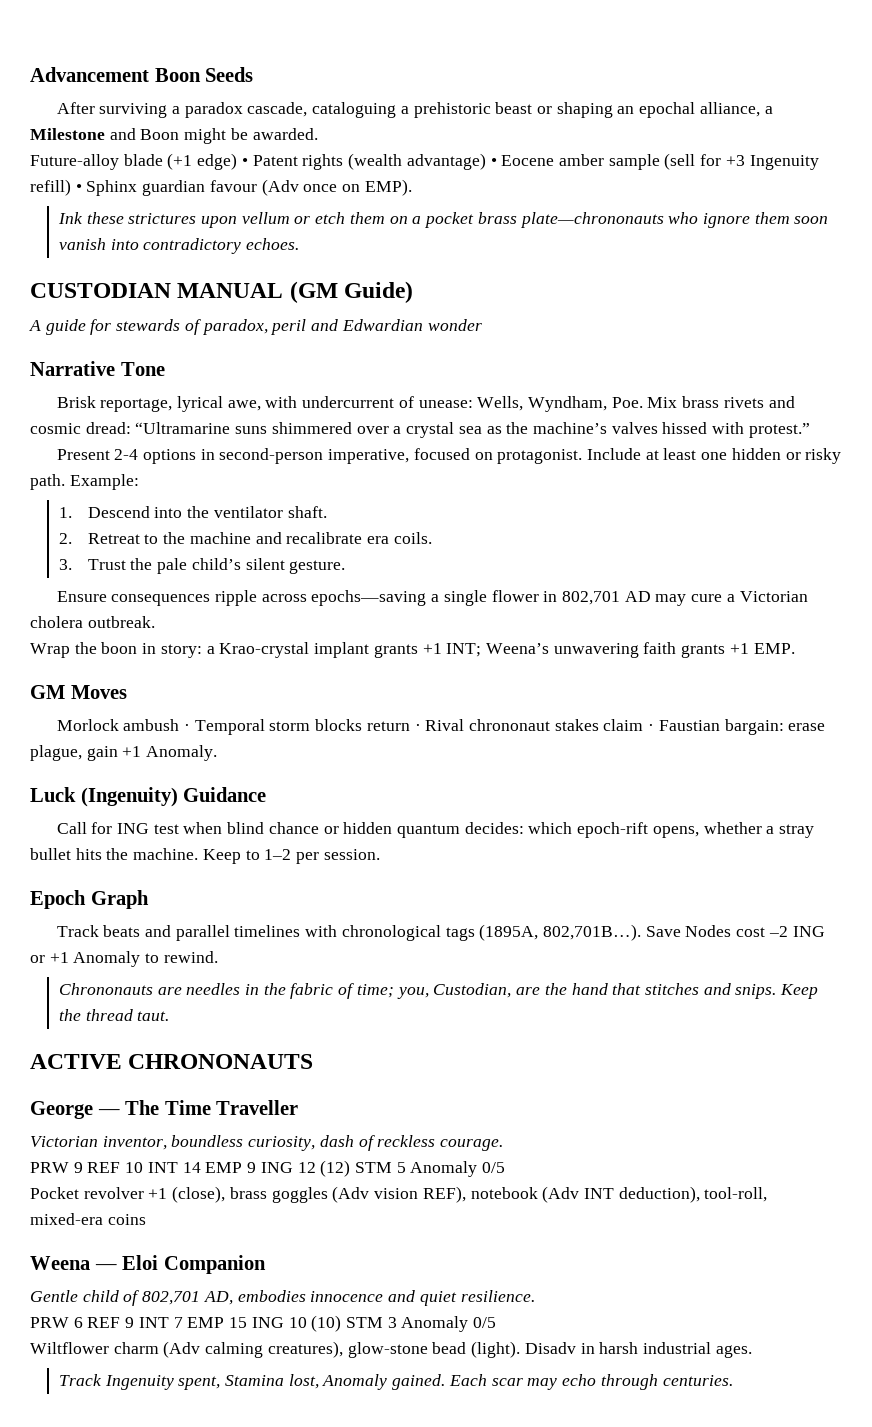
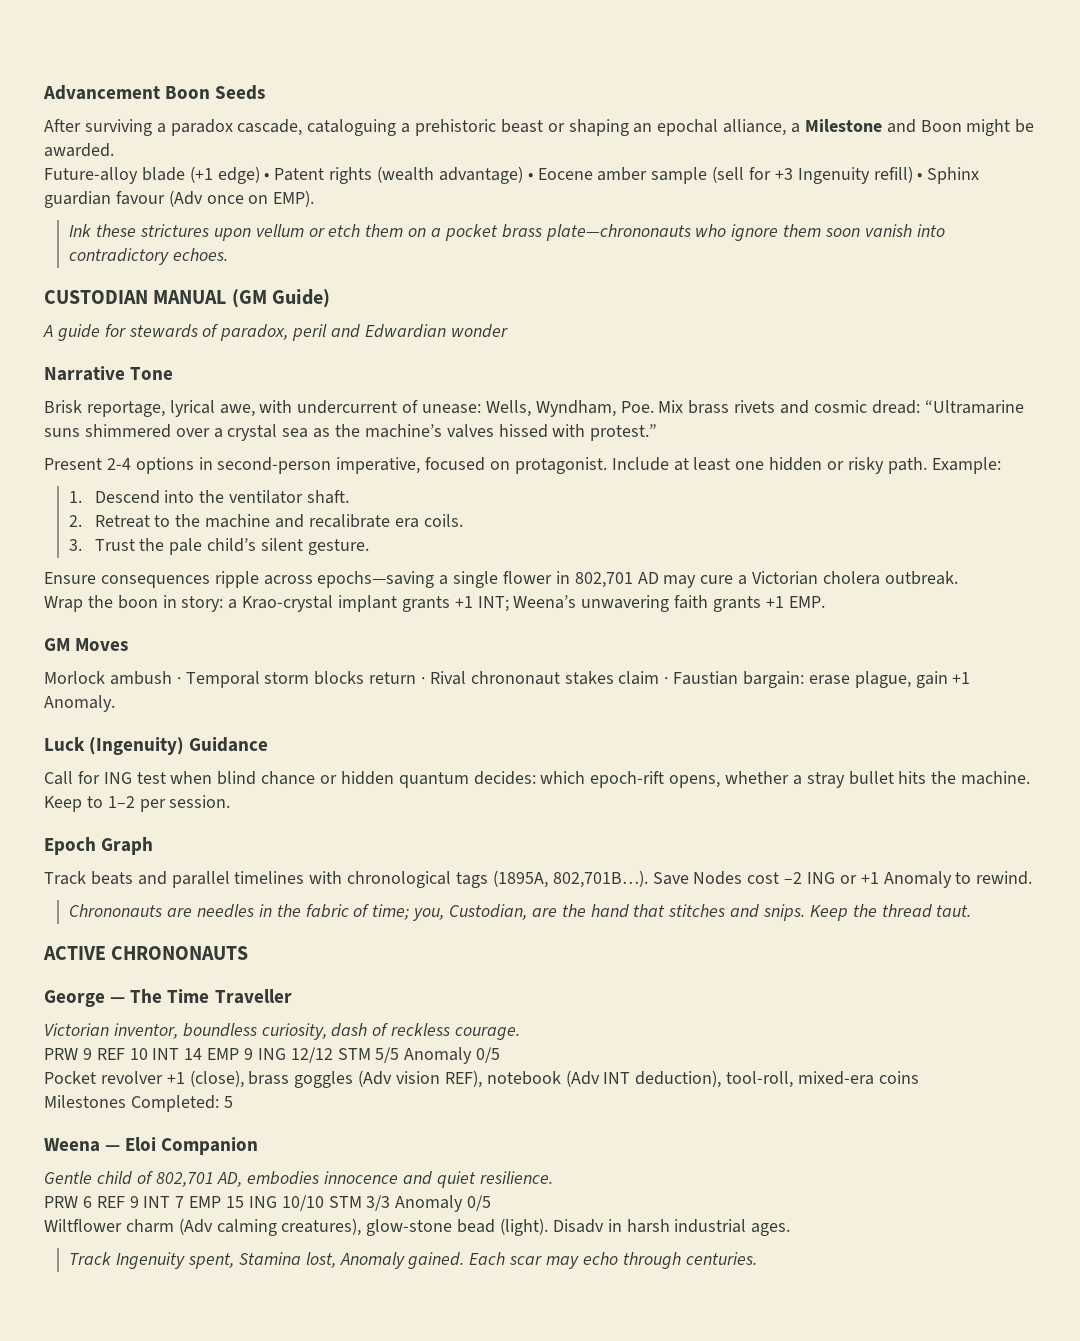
- PRW 9 REF 10 INT 14 EMP 9 ING 12 (12) STM 5 Anomaly 0/5
+ PRW 9 REF 10 INT 14 EMP 9 ING 12/12 STM 5/5 Anomaly 0/5
+ Milestones Completed: 5
- PRW 6 REF 9 INT 7 EMP 15 ING 10 (10) STM 3 Anomaly 0/5
+ PRW 6 REF 9 INT 7 EMP 15 ING 10/10 STM 3/3 Anomaly 0/5

